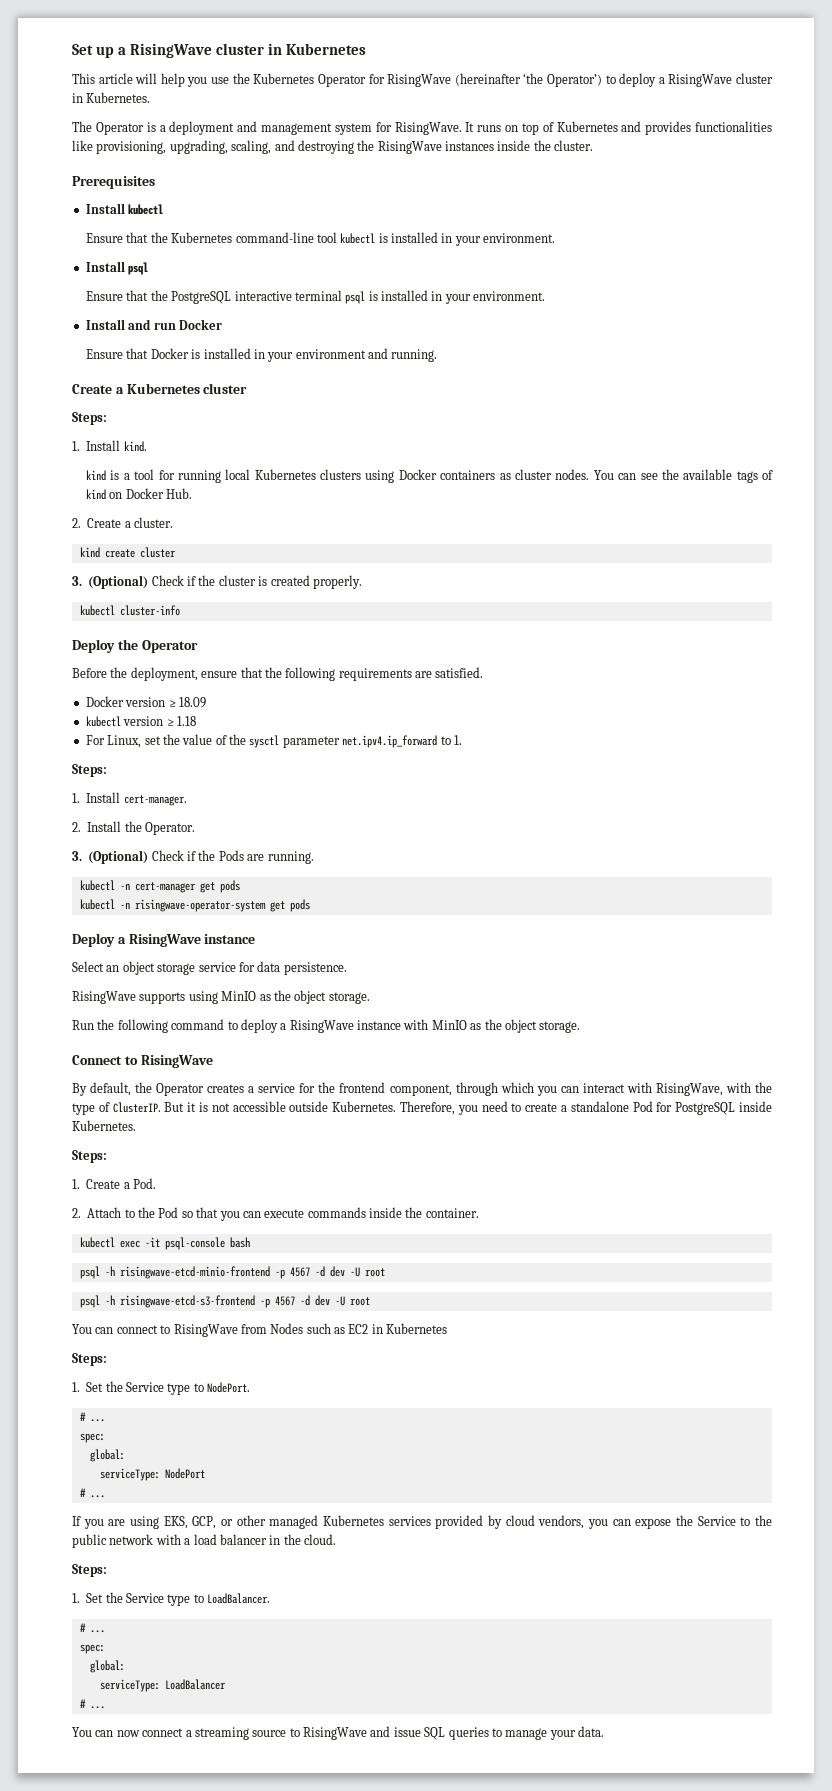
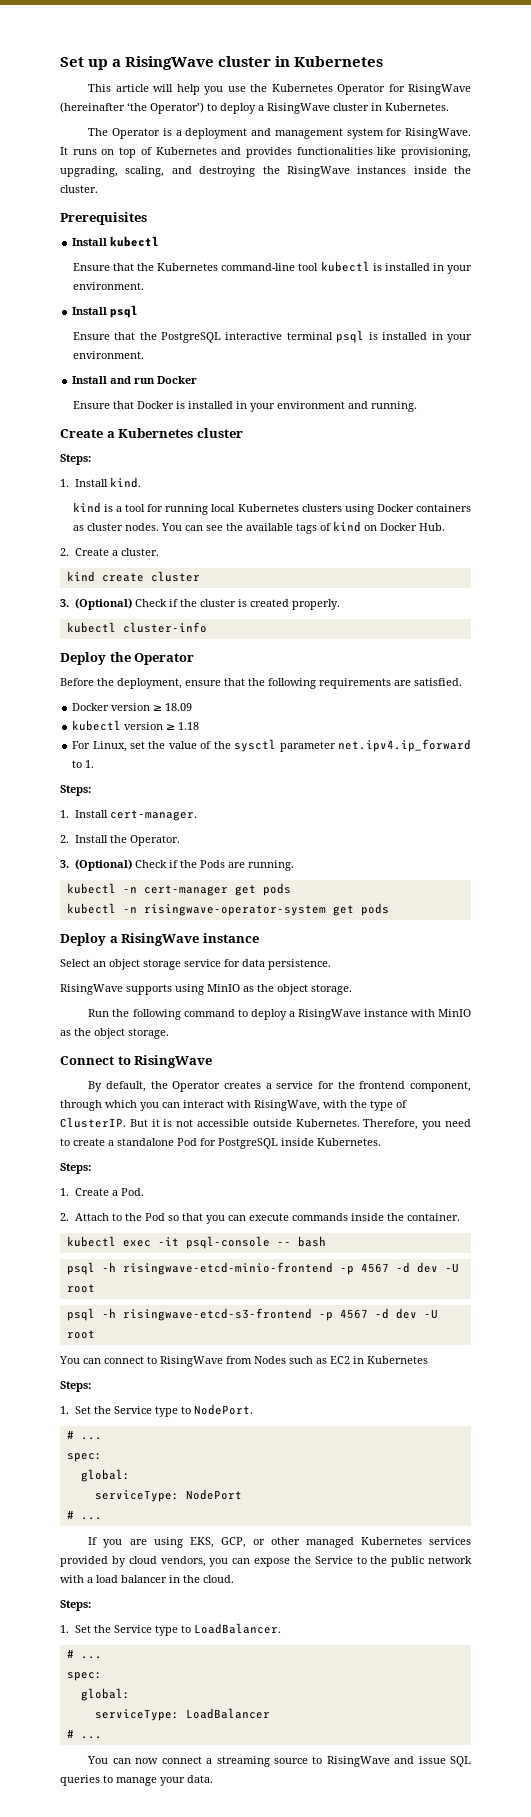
- kubectl exec -it psql-console bash
+ kubectl exec -it psql-console -- bash

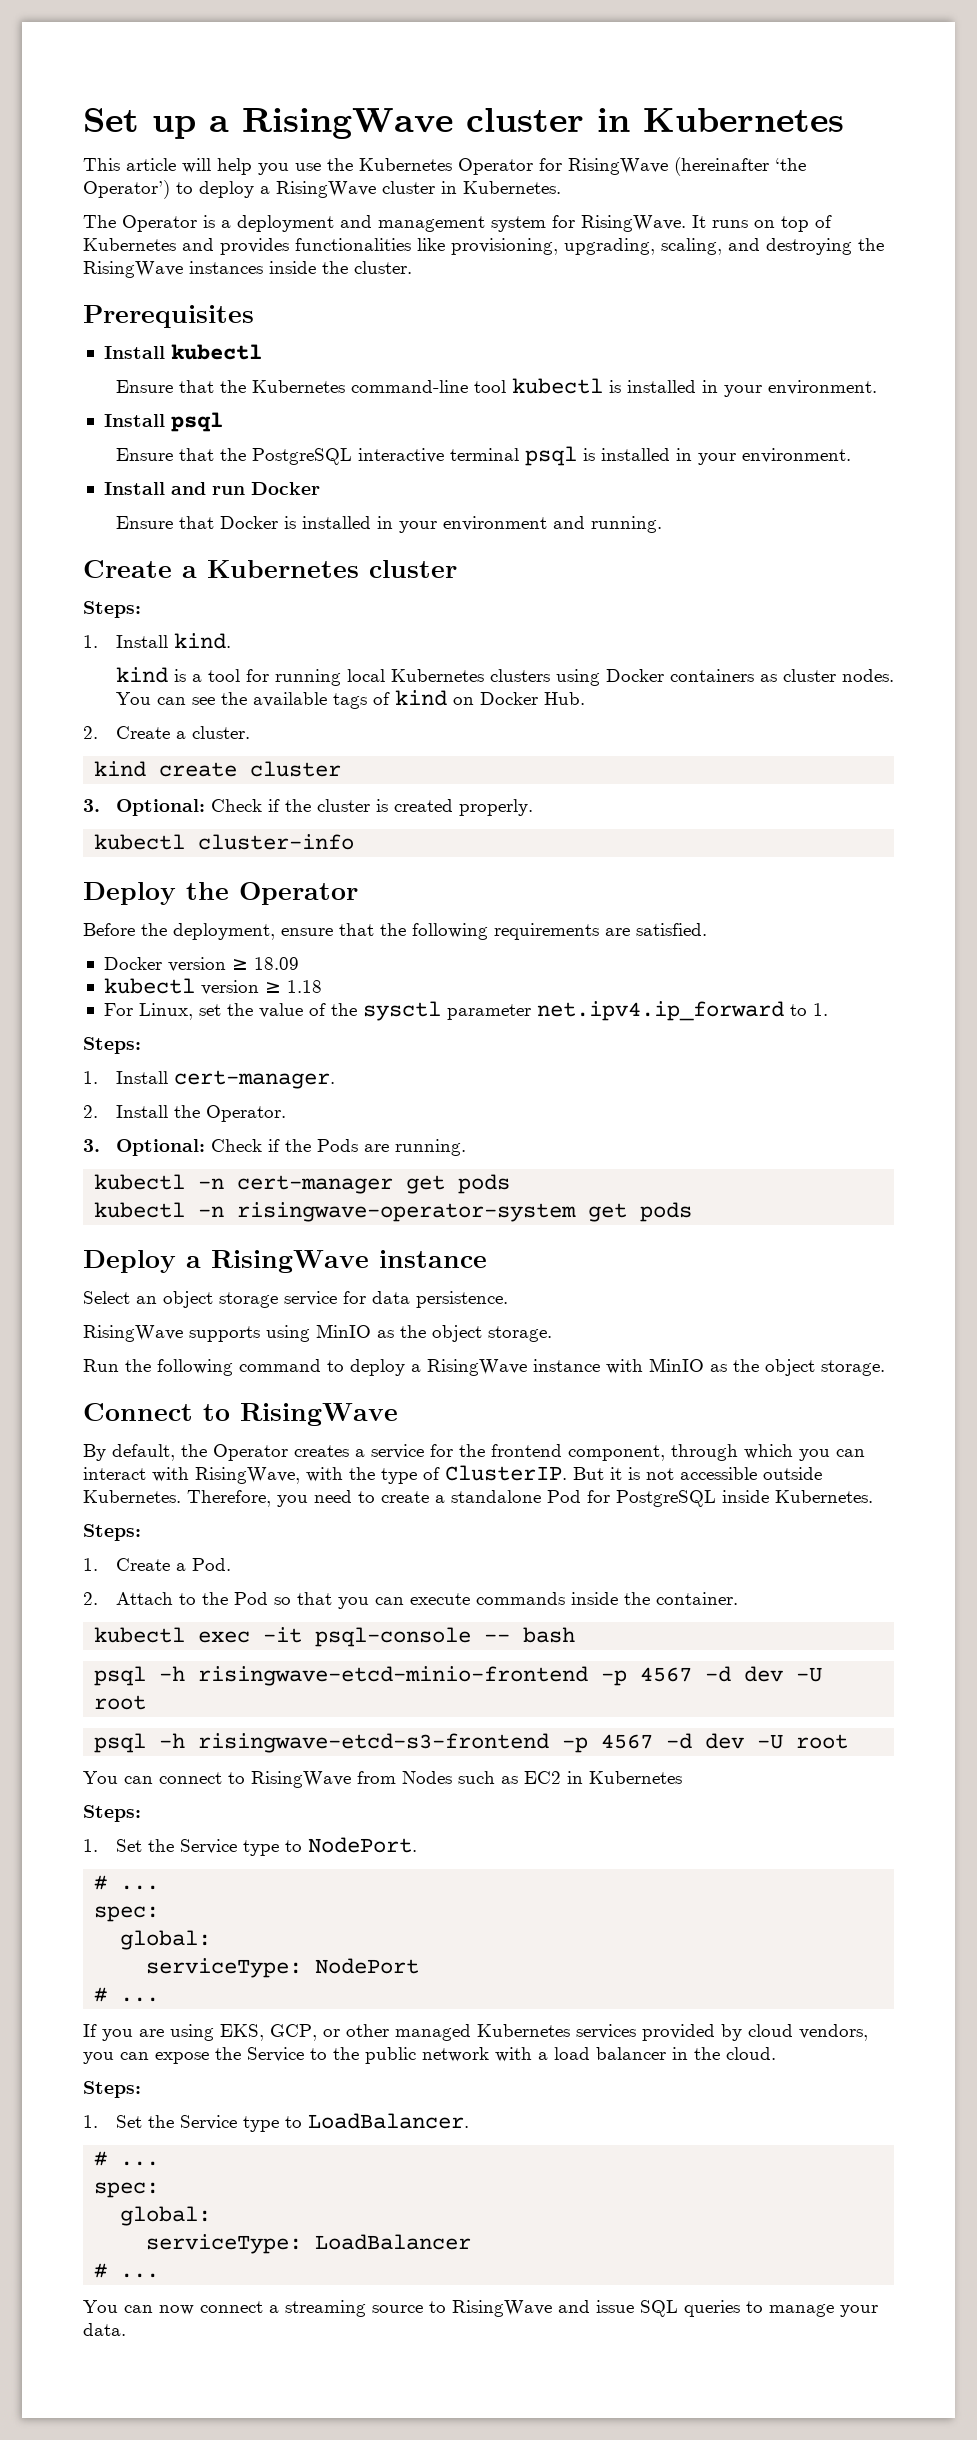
- 3. (Optional) Check if the cluster is created properly.
+ 3. Optional: Check if the cluster is created properly.
- 3. (Optional) Check if the Pods are running.
+ 3. Optional: Check if the Pods are running.

